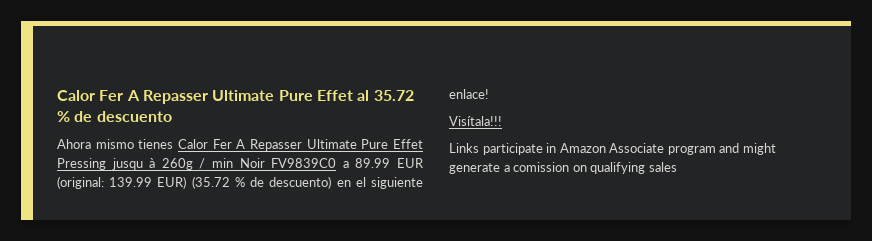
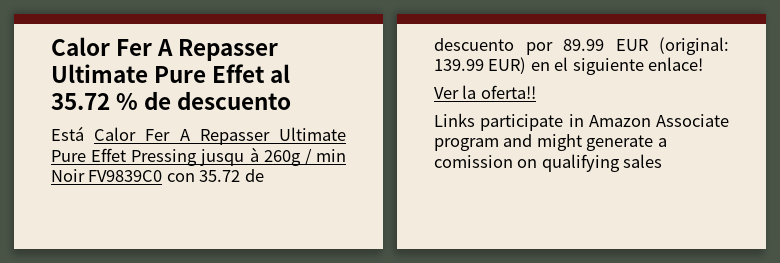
- Ahora mismo tienes Calor Fer A Repasser Ultimate Pure Effet Pressing jusqu à 260g / min Noir FV9839C0 a 89.99 EUR (original: 139.99 EUR) (35.72 % de descuento) en el siguiente enlace!
+ Está Calor Fer A Repasser Ultimate Pure Effet Pressing jusqu à 260g / min Noir FV9839C0 con 35.72 de descuento por 89.99 EUR (original: 139.99 EUR) en el siguiente enlace!
- Visítala!!!
+ Ver la oferta!!

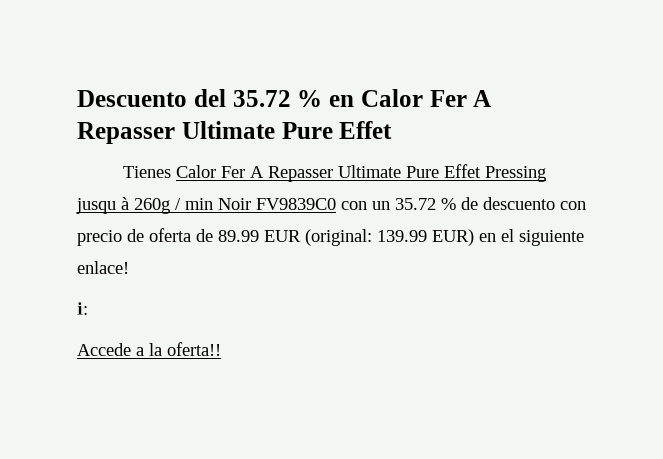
- Calor Fer A Repasser Ultimate Pure Effet al 35.72 % de descuento
- Está Calor Fer A Repasser Ultimate Pure Effet Pressing jusqu à 260g / min Noir FV9839C0 con 35.72 de descuento por 89.99 EUR (original: 139.99 EUR) en el siguiente enlace!
+ Descuento del 35.72 % en Calor Fer A Repasser Ultimate Pure Effet
+ Tienes Calor Fer A Repasser Ultimate Pure Effet Pressing jusqu à 260g / min Noir FV9839C0 con un 35.72 % de descuento con precio de oferta de 89.99 EUR (original: 139.99 EUR) en el siguiente enlace!
- Ver la oferta!!
+ ℹ:
+ Accede a la oferta!!
- Links participate in Amazon Associate program and might generate a comission on qualifying sales

